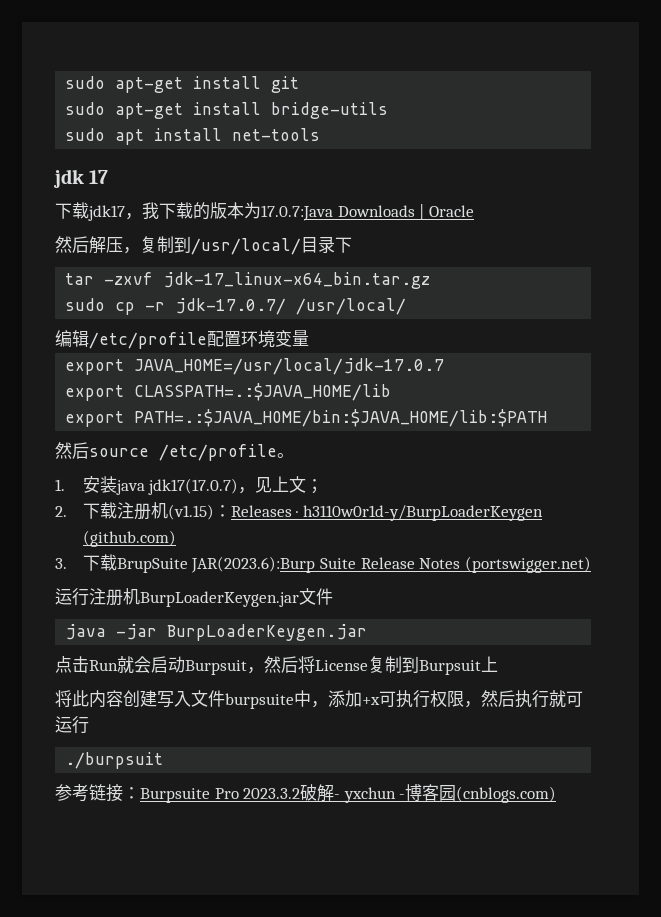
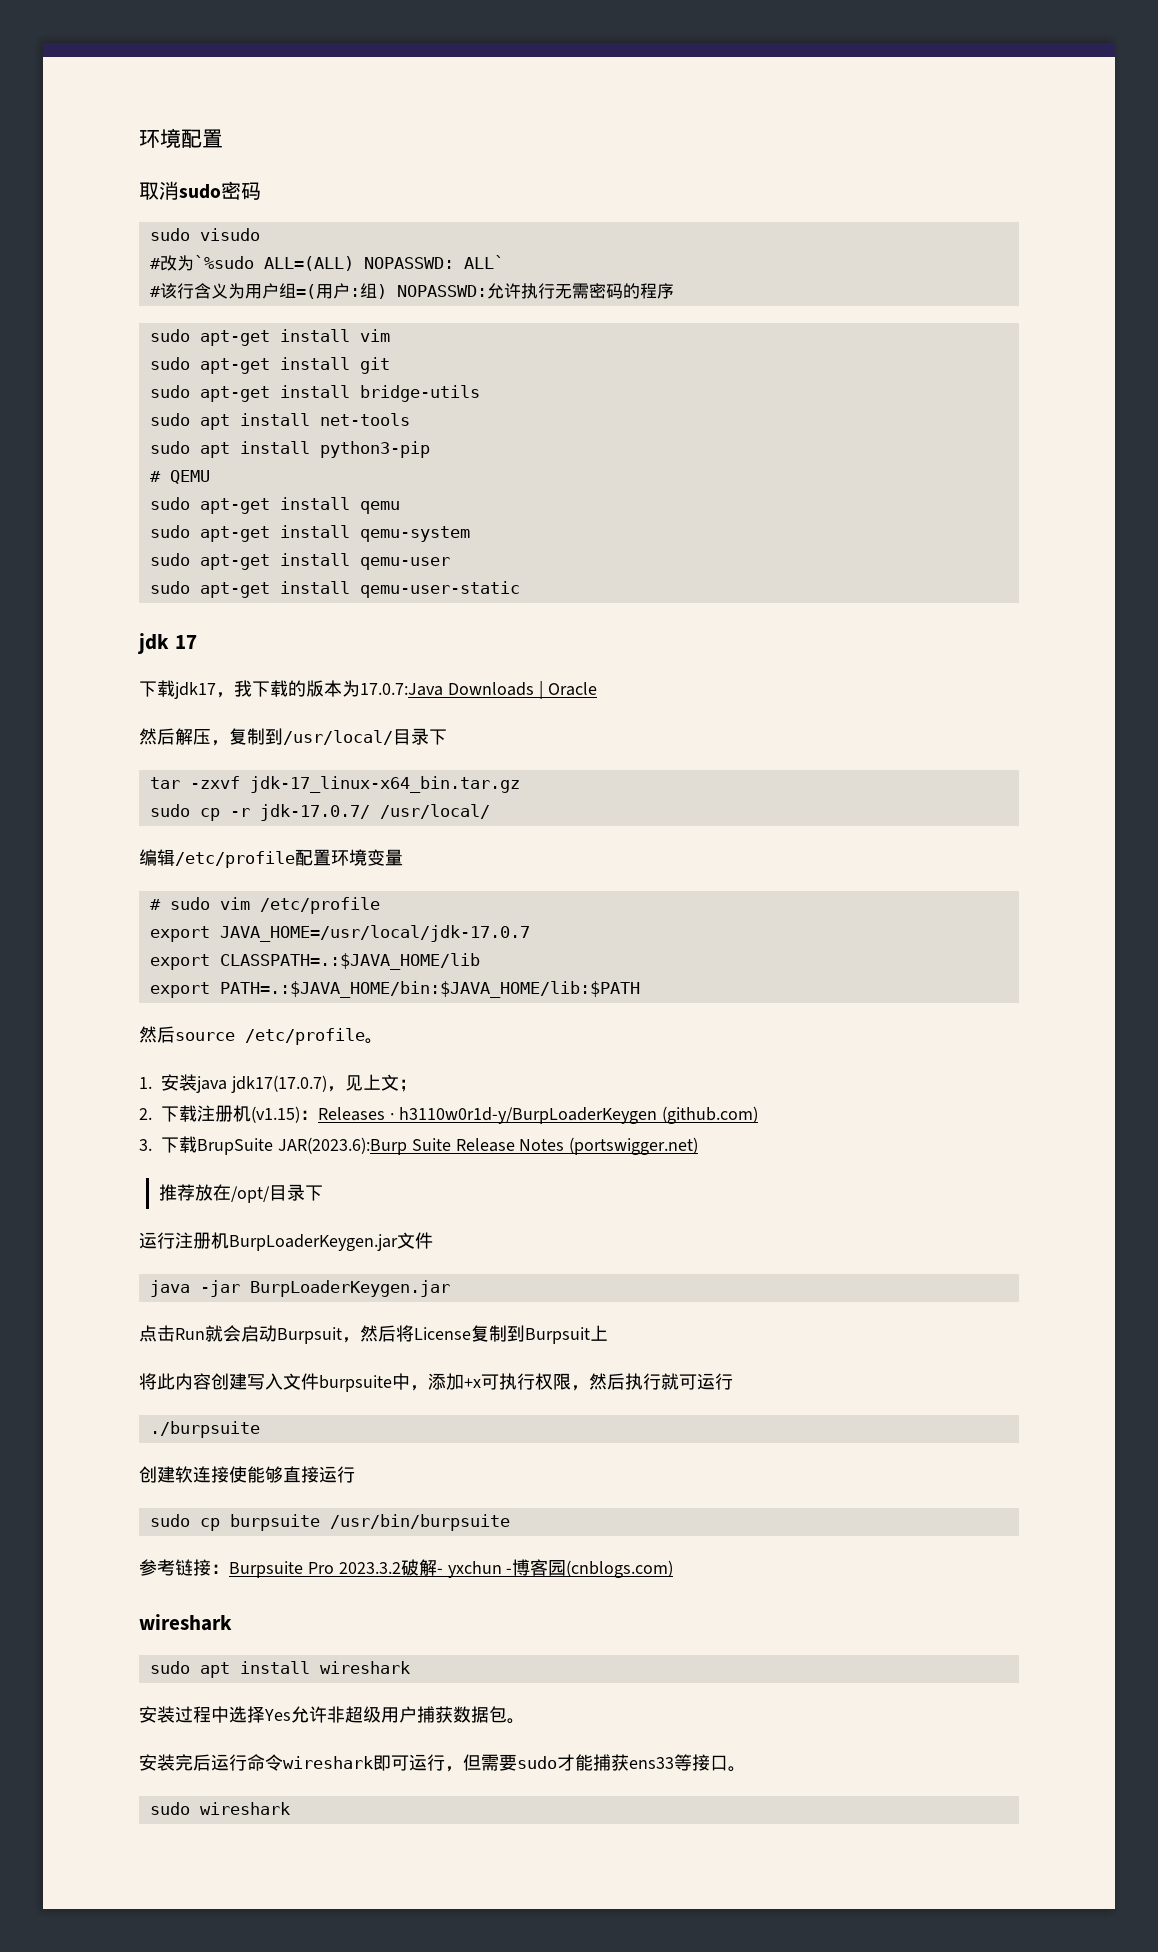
+ 环境配置
+ 取消sudo密码
+ sudo visudo
+ #改为`%sudo ALL=(ALL) NOPASSWD: ALL`
+ #该行含义为用户组=(用户:组) NOPASSWD:允许执行无需密码的程序
+ sudo apt-get install vim
+ sudo apt install python3-pip
+ # QEMU
+ sudo apt-get install qemu
+ sudo apt-get install qemu-system
+ sudo apt-get install qemu-user
+ sudo apt-get install qemu-user-static
+ # sudo vim /etc/profile
+ 推荐放在/opt/目录下
- ./burpsuit
+ ./burpsuite
+ 创建软连接使能够直接运行
+ sudo cp burpsuite /usr/bin/burpsuite
  参考链接：Burpsuite Pro 2023.3.2破解- yxchun -博客园(cnblogs.com)
+ wireshark
+ sudo apt install wireshark
+ 安装过程中选择Yes允许非超级用户捕获数据包。
+ 安装完后运行命令wireshark即可运行，但需要sudo才能捕获ens33等接口。
+ sudo wireshark

